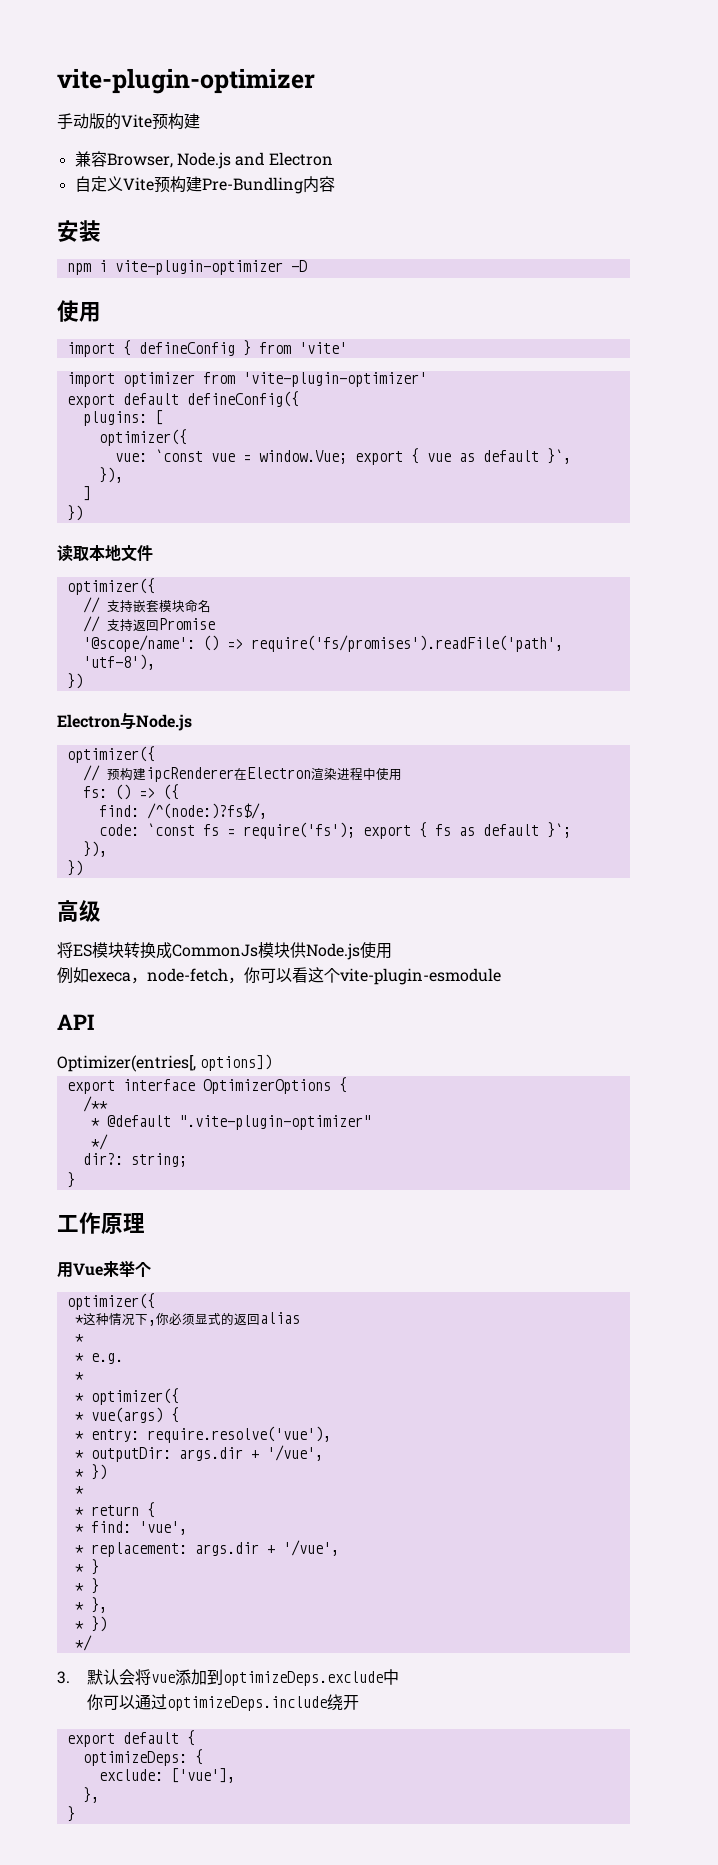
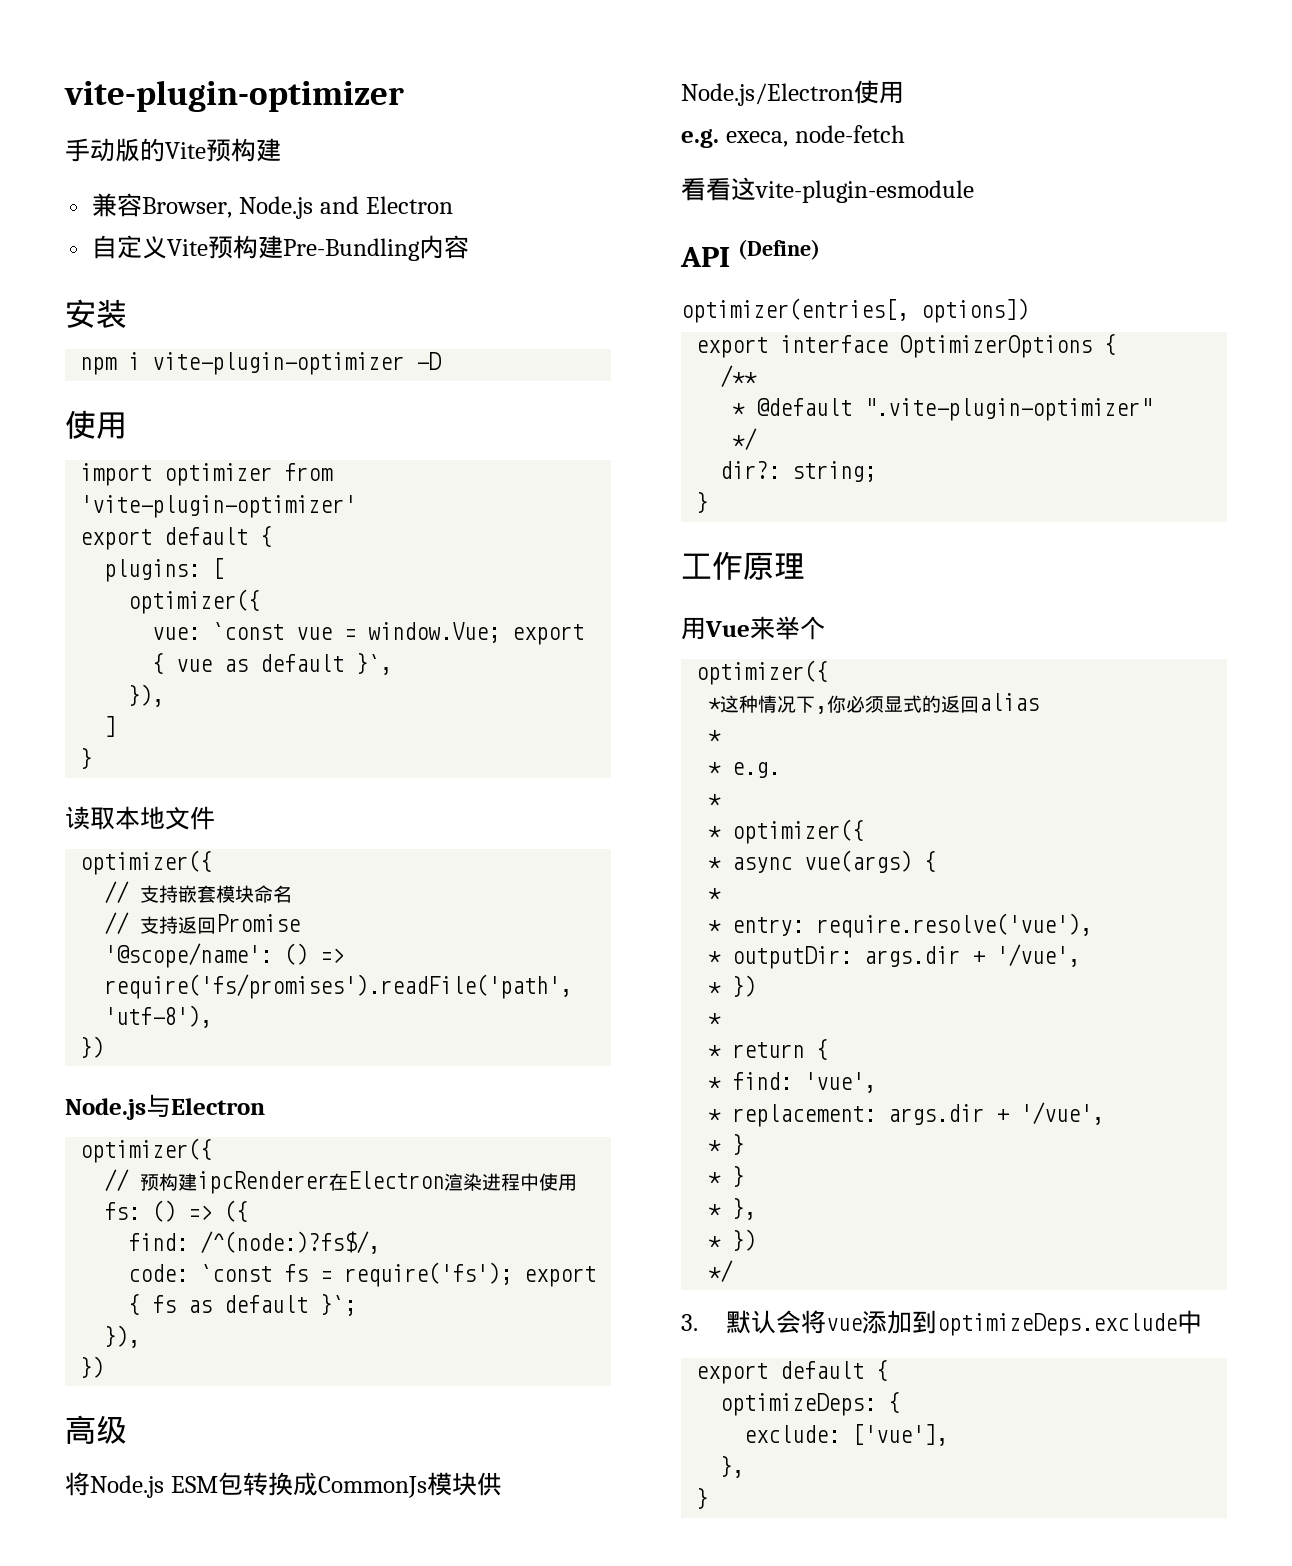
- import { defineConfig } from 'vite'
  import optimizer from 'vite-plugin-optimizer'
- export default defineConfig({
+ export default {
  ]
- })
+ }
- Electron与Node.js
+ Node.js与Electron
- 将ES模块转换成CommonJs模块供Node.js使用
- 例如execa，node-fetch，你可以看这个vite-plugin-esmodule
+ 将Node.js ESM包转换成CommonJs模块供Node.js/Electron使用
+ e.g. execa, node-fetch
+ 看看这vite-plugin-esmodule
- API
- Optimizer(entries[, options])
+ API (Define)
+ optimizer(entries[, options])
- * vue(args) {
+ * async vue(args) {
+ *
- 你可以通过optimizeDeps.include绕开

